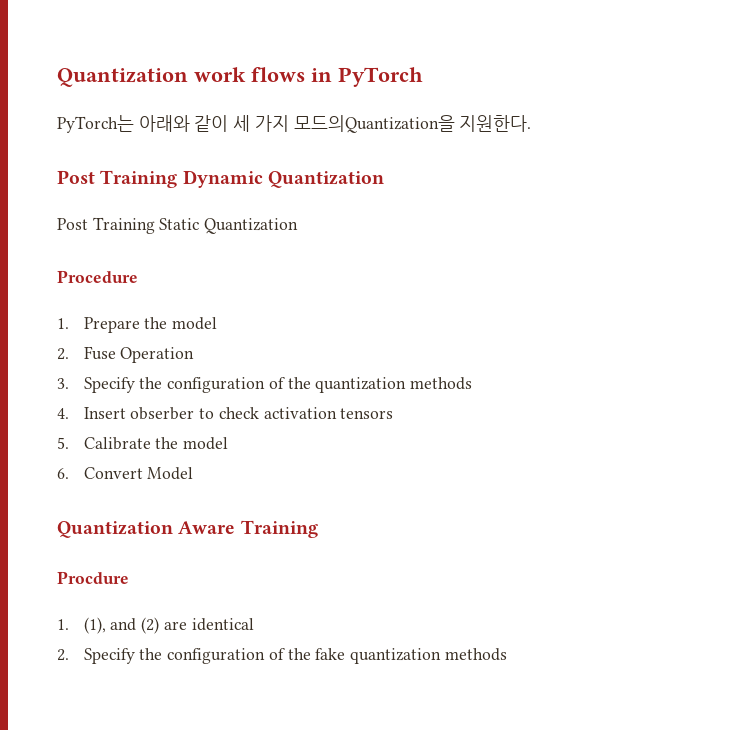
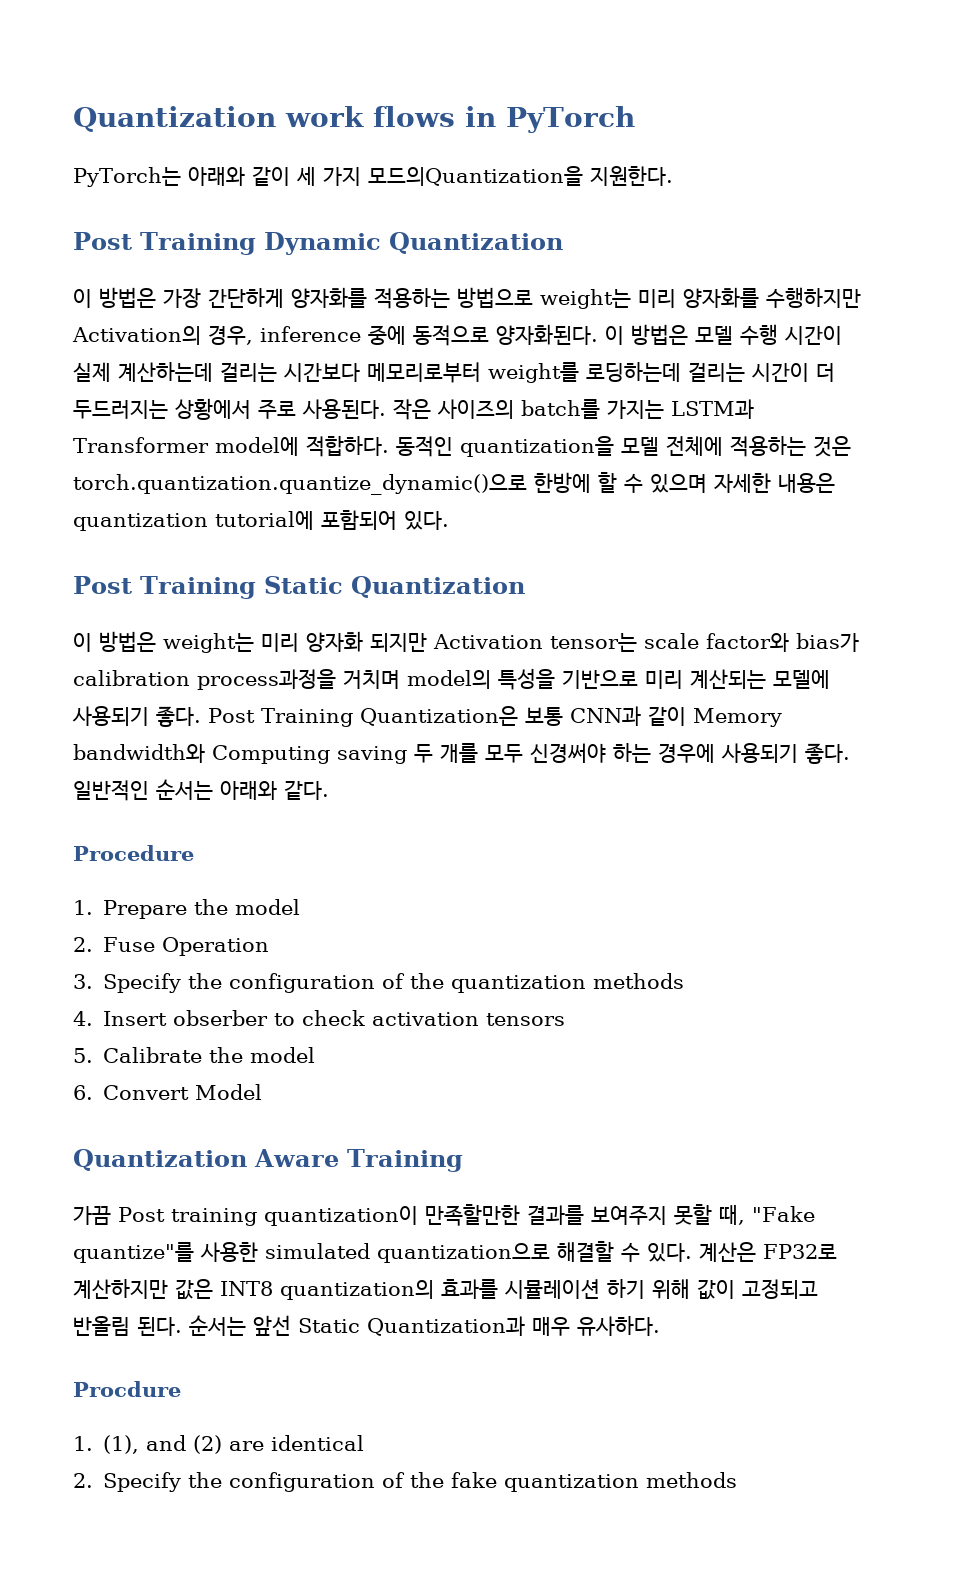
+ 이 방법은 가장 간단하게 양자화를 적용하는 방법으로 weight는 미리 양자화를 수행하지만 Activation의 경우, inference 중에 동적으로 양자화된다. 이 방법은 모델 수행 시간이 실제 계산하는데 걸리는 시간보다 메모리로부터 weight를 로딩하는데 걸리는 시간이 더 두드러지는 상황에서 주로 사용된다. 작은 사이즈의 batch를 가지는 LSTM과 Transformer model에 적합하다. 동적인 quantization을 모델 전체에 적용하는 것은 torch.quantization.quantize_dynamic()으로 한방에 할 수 있으며 자세한 내용은 quantization tutorial에 포함되어 있다.
  Post Training Static Quantization
+ 이 방법은 weight는 미리 양자화 되지만 Activation tensor는 scale factor와 bias가 calibration process과정을 거치며 model의 특성을 기반으로 미리 계산되는 모델에 사용되기 좋다. Post Training Quantization은 보통 CNN과 같이 Memory bandwidth와 Computing saving 두 개를 모두 신경써야 하는 경우에 사용되기 좋다. 일반적인 순서는 아래와 같다.
+ 가끔 Post training quantization이 만족할만한 결과를 보여주지 못할 때, "Fake quantize"를 사용한 simulated quantization으로 해결할 수 있다. 계산은 FP32로 계산하지만 값은 INT8 quantization의 효과를 시뮬레이션 하기 위해 값이 고정되고 반올림 된다. 순서는 앞선 Static Quantization과 매우 유사하다.

